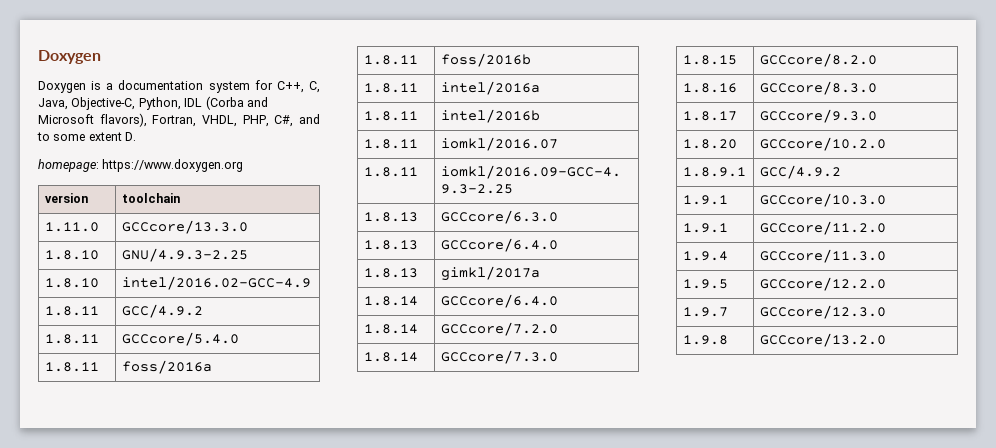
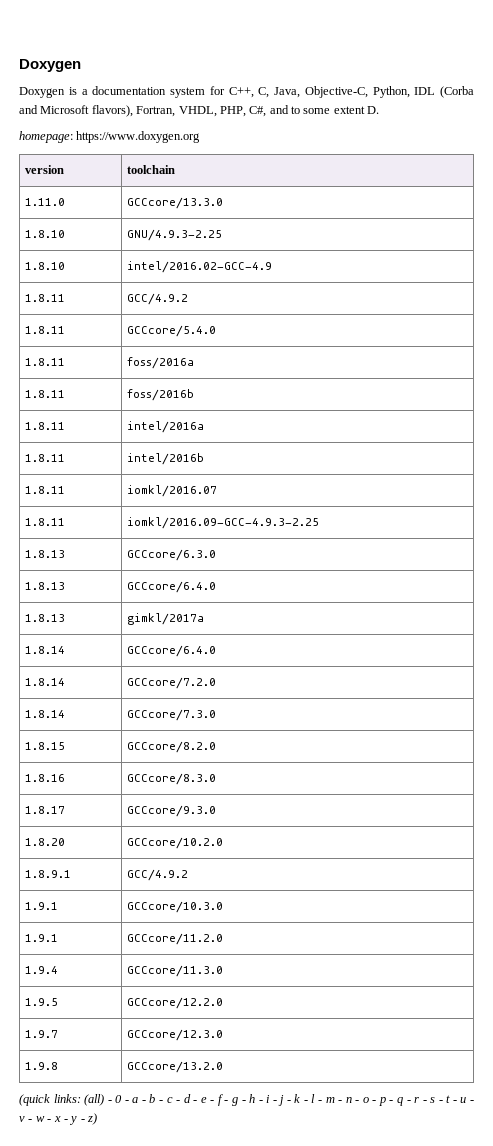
+ (quick links: (all) - 0 - a - b - c - d - e - f - g - h - i - j - k - l - m - n - o - p - q - r - s - t - u - v - w - x - y - z)

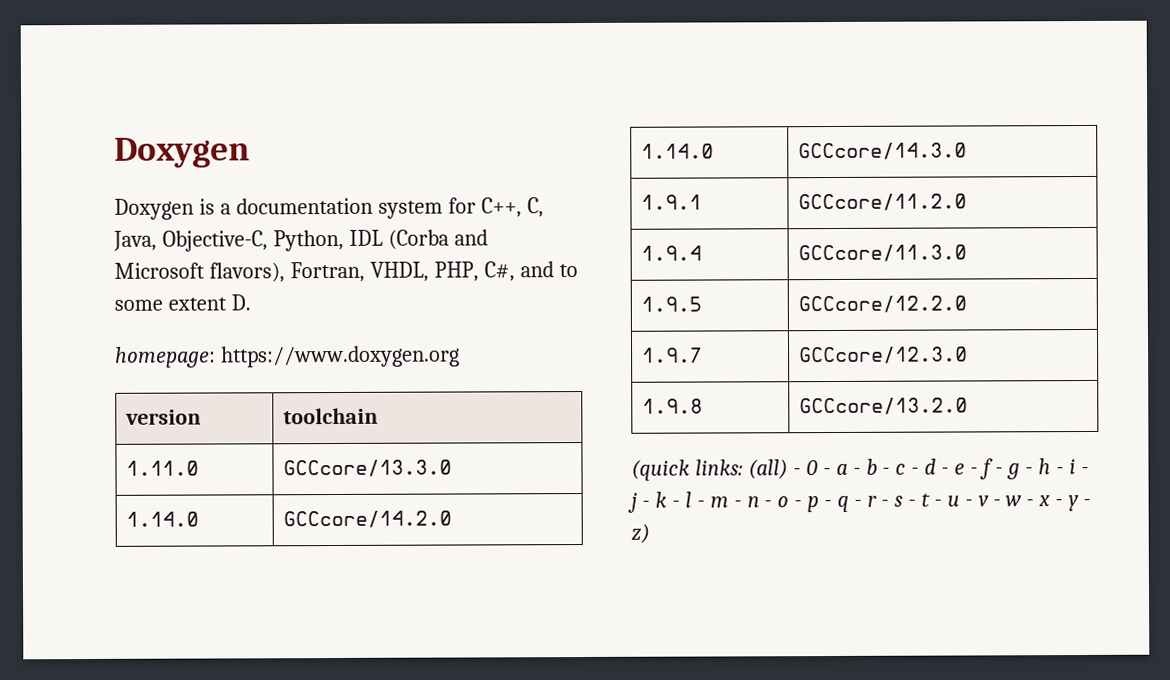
- 1.8.10 | GNU/4.9.3-2.25
- 1.8.10 | intel/2016.02-GCC-4.9
- 1.8.11 | GCC/4.9.2
- 1.8.11 | GCCcore/5.4.0
- 1.8.11 | foss/2016a
- 1.8.11 | foss/2016b
- 1.8.11 | intel/2016a
- 1.8.11 | intel/2016b
- 1.8.11 | iomkl/2016.07
- 1.8.11 | iomkl/2016.09-GCC-4.9.3-2.25
- 1.8.13 | GCCcore/6.3.0
- 1.8.13 | GCCcore/6.4.0
- 1.8.13 | gimkl/2017a
- 1.8.14 | GCCcore/6.4.0
- 1.8.14 | GCCcore/7.2.0
- 1.8.14 | GCCcore/7.3.0
- 1.8.15 | GCCcore/8.2.0
- 1.8.16 | GCCcore/8.3.0
- 1.8.17 | GCCcore/9.3.0
- 1.8.20 | GCCcore/10.2.0
- 1.8.9.1 | GCC/4.9.2
- 1.9.1 | GCCcore/10.3.0
+ 1.14.0 | GCCcore/14.2.0
+ 1.14.0 | GCCcore/14.3.0

